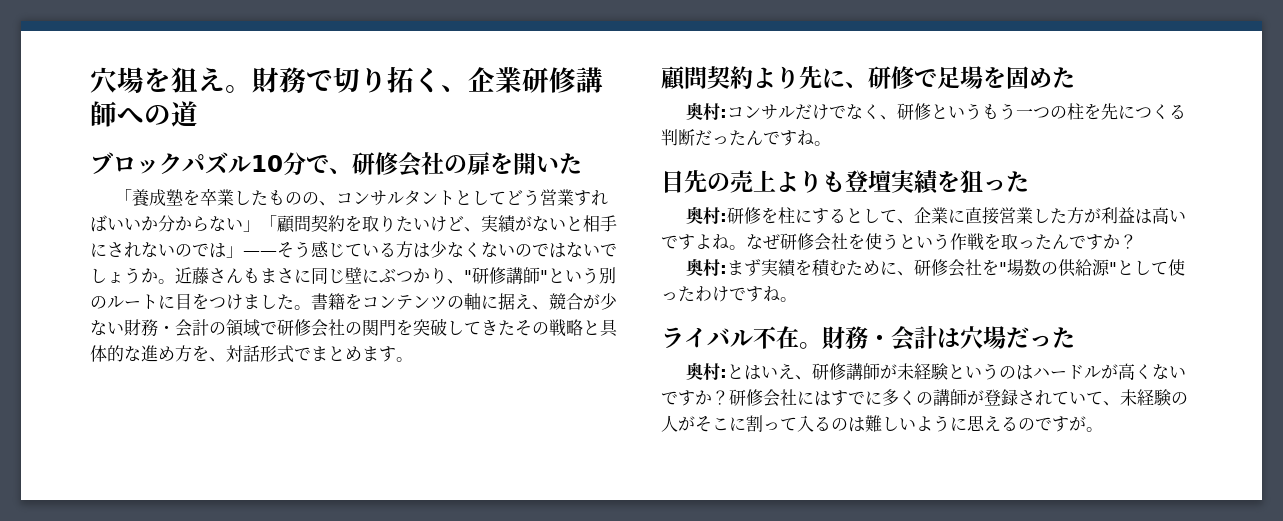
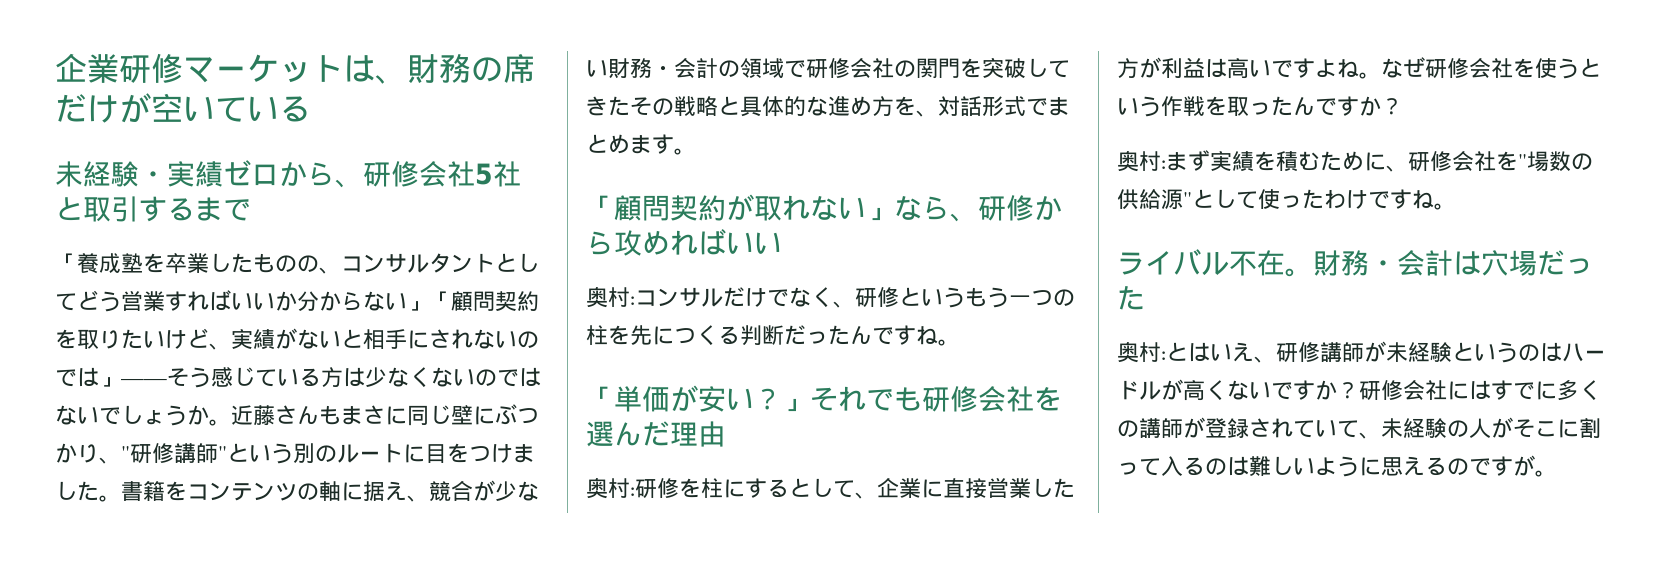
- 穴場を狙え。財務で切り拓く、企業研修講師への道
- ブロックパズル10分で、研修会社の扉を開いた
+ 企業研修マーケットは、財務の席だけが空いている
+ 未経験・実績ゼロから、研修会社5社と取引するまで
- 顧問契約より先に、研修で足場を固めた
+ 「顧問契約が取れない」なら、研修から攻めればいい
- 目先の売上よりも登壇実績を狙った
+ 「単価が安い？」それでも研修会社を選んだ理由

